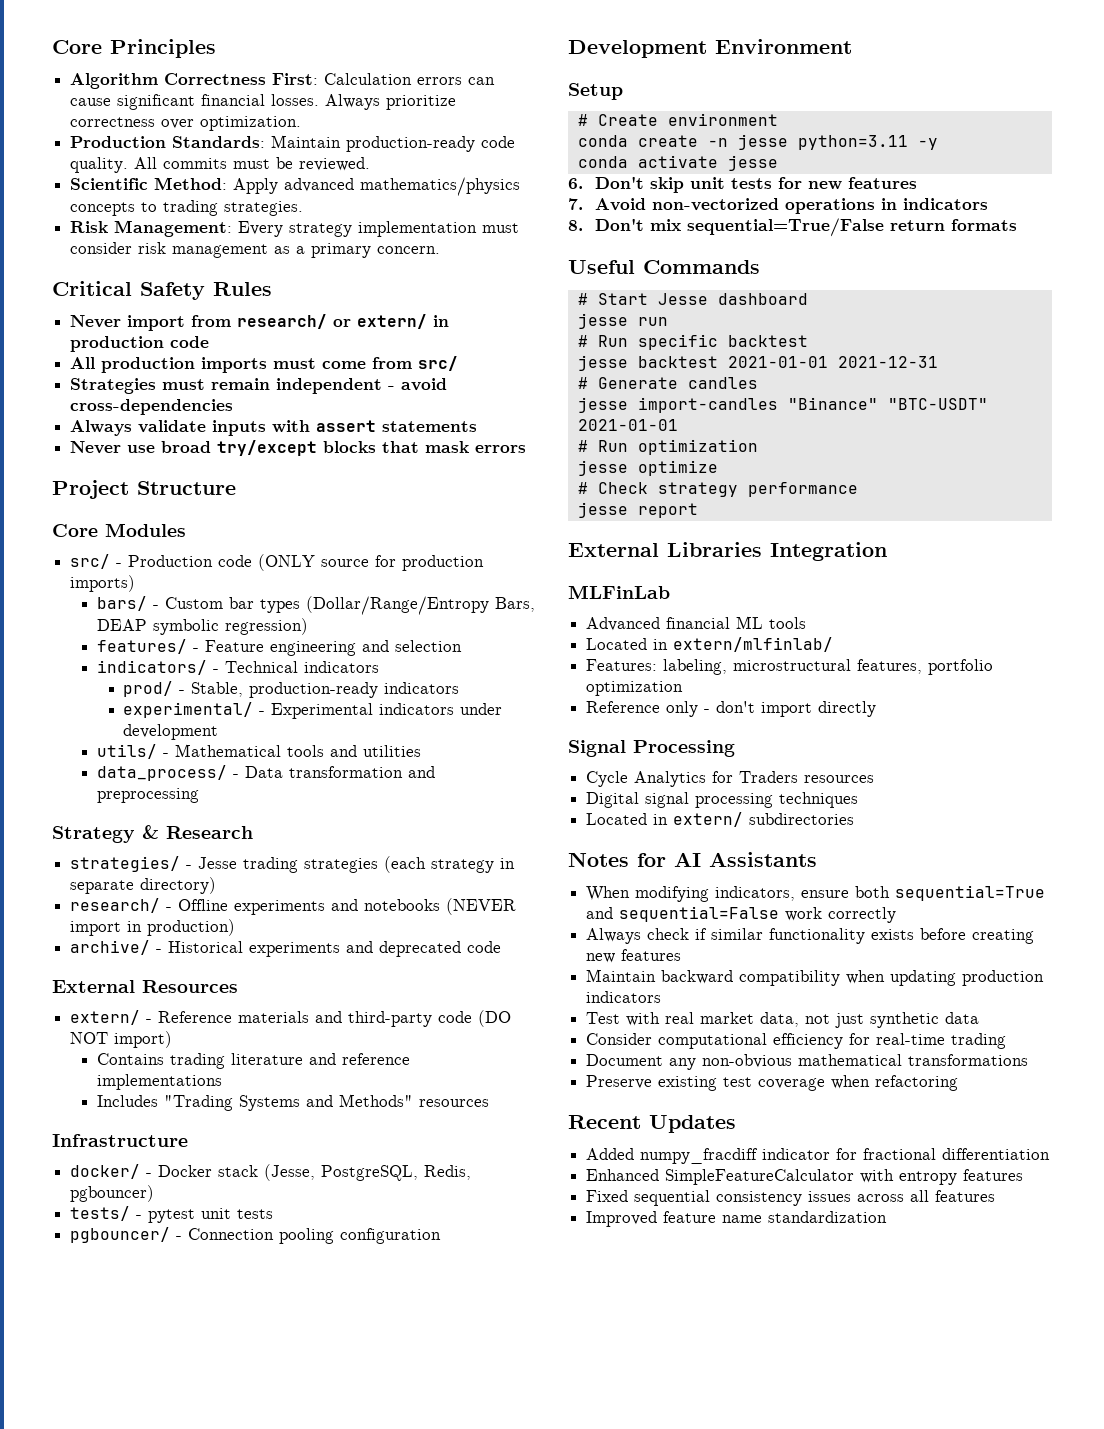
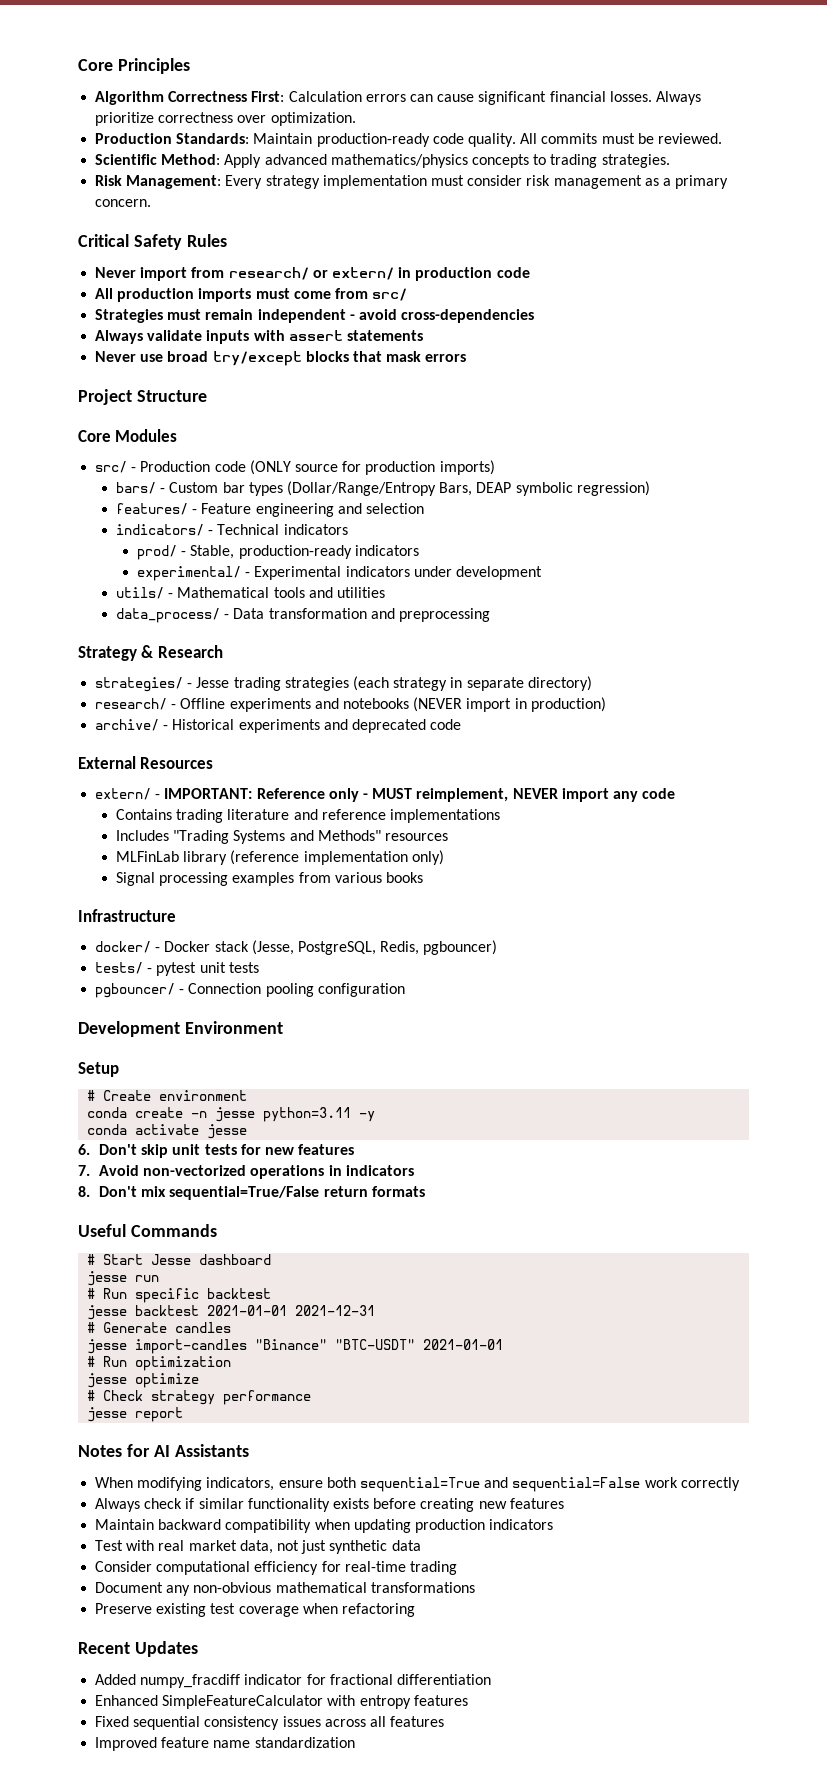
- extern/ - Reference materials and third-party code (DO NOT import)
+ extern/ - IMPORTANT: Reference only - MUST reimplement, NEVER import any code
+ MLFinLab library (reference implementation only)
+ Signal processing examples from various books
- External Libraries Integration
- MLFinLab
- Advanced financial ML tools
- Located in extern/mlfinlab/
- Features: labeling, microstructural features, portfolio optimization
- Reference only - don't import directly
- Signal Processing
- Cycle Analytics for Traders resources
- Digital signal processing techniques
- Located in extern/ subdirectories

